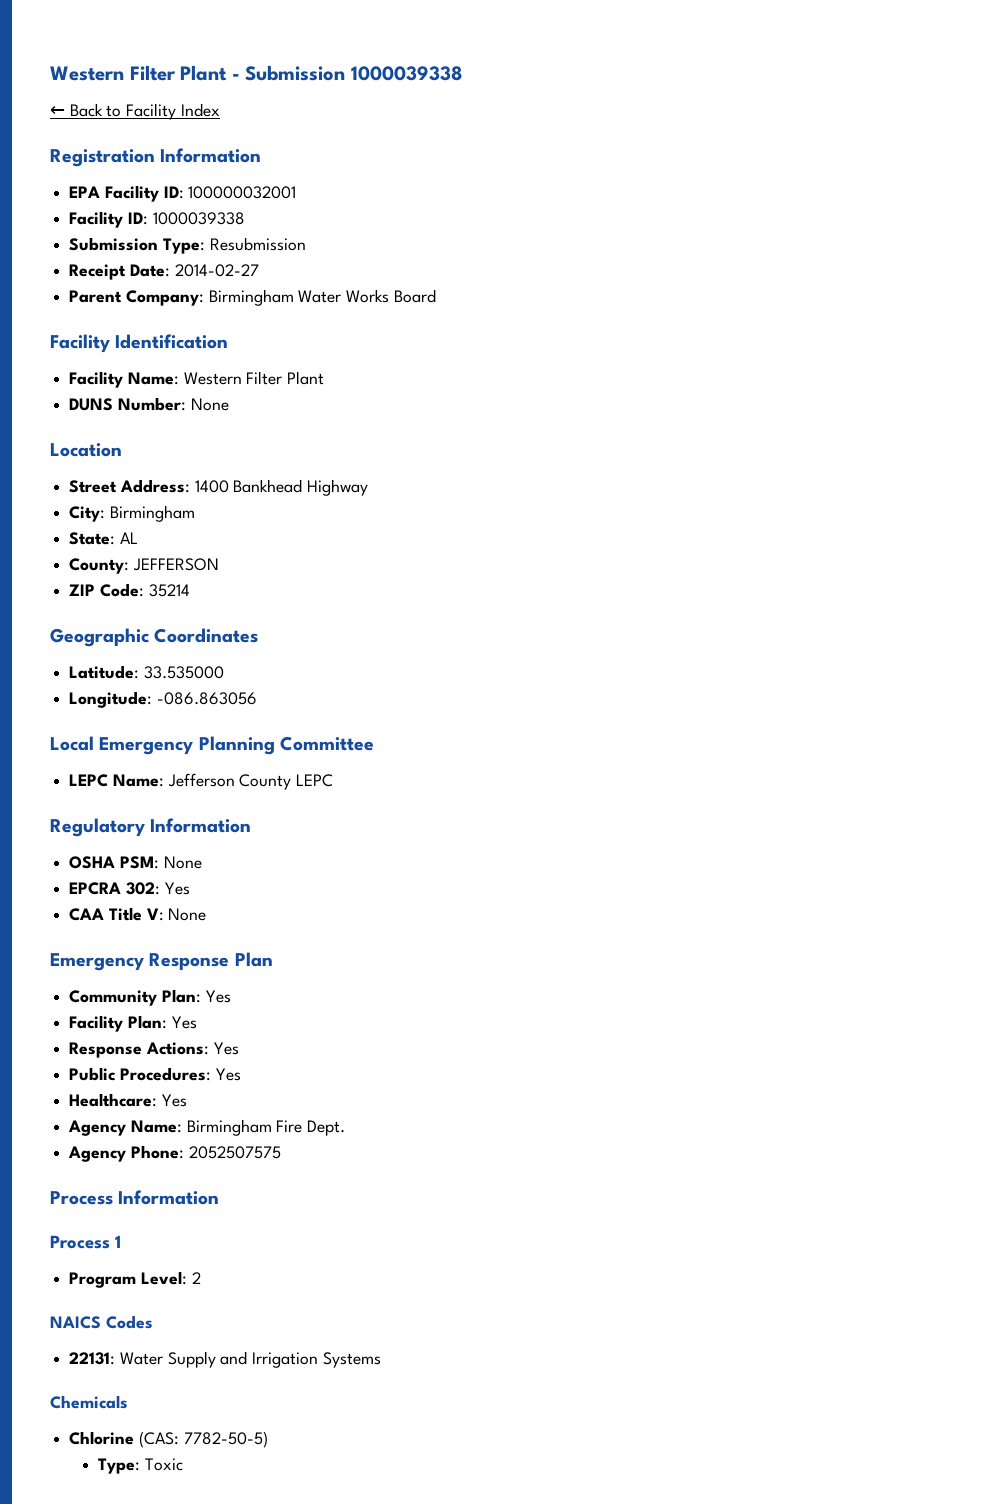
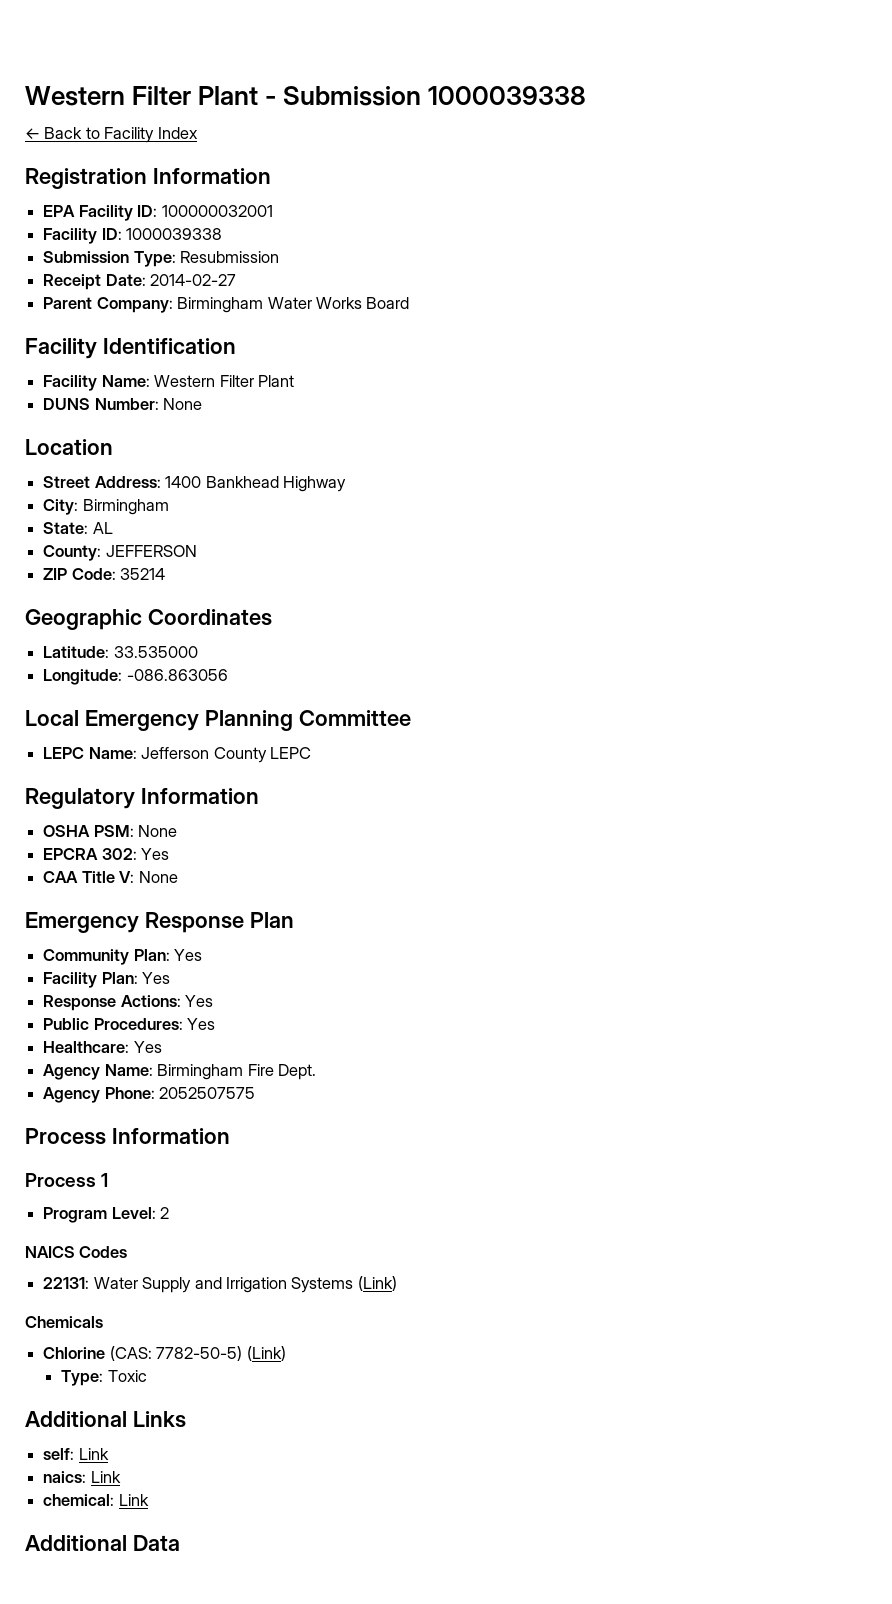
- 22131: Water Supply and Irrigation Systems
+ 22131: Water Supply and Irrigation Systems (Link)
- Chlorine (CAS: 7782-50-5)
+ Chlorine (CAS: 7782-50-5) (Link)
+ Additional Links
+ self: Link
+ naics: Link
+ chemical: Link
+ Additional Data

